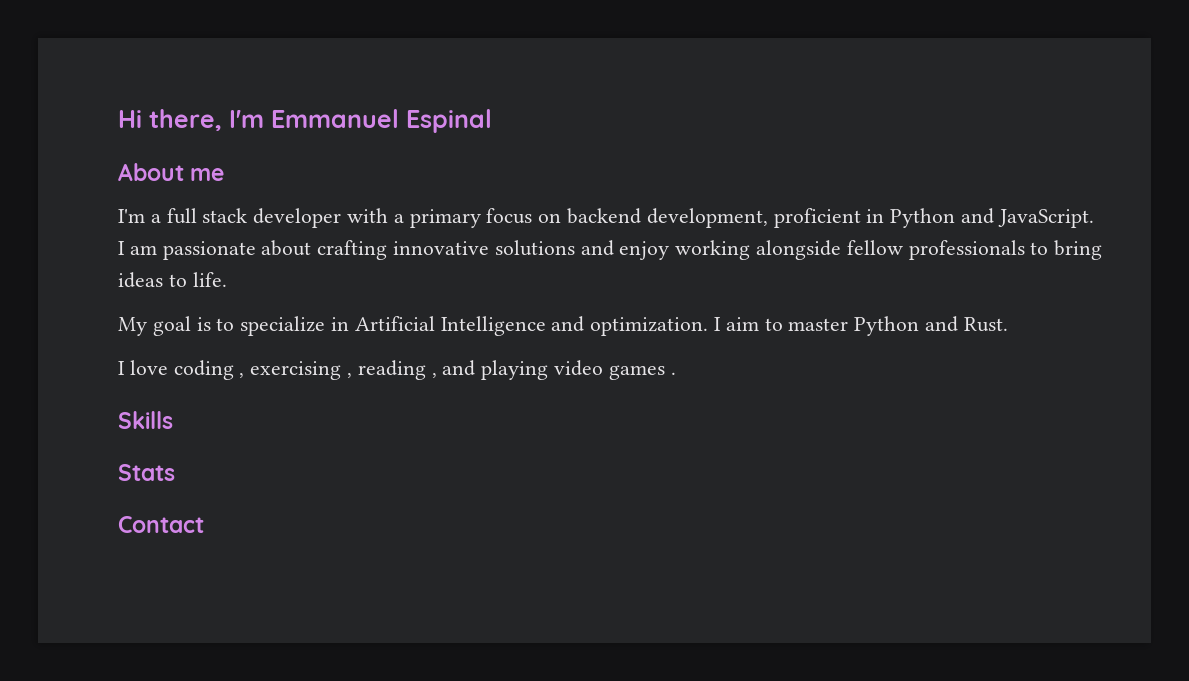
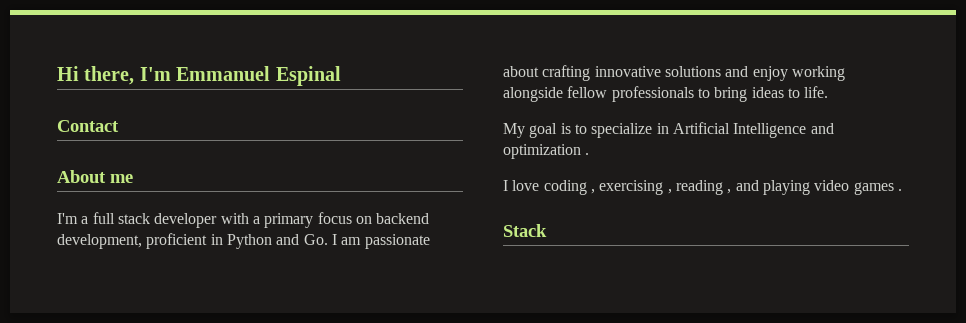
+ Contact
- I'm a full stack developer with a primary focus on backend development, proficient in Python and JavaScript. I am passionate about crafting innovative solutions and enjoy working alongside fellow professionals to bring ideas to life.
+ I'm a full stack developer with a primary focus on backend development, proficient in Python and Go. I am passionate about crafting innovative solutions and enjoy working alongside fellow professionals to bring ideas to life.
- My goal is to specialize in Artificial Intelligence and optimization. I aim to master Python and Rust.
+ My goal is to specialize in Artificial Intelligence and optimization .
- Skills
- Stats
- Contact
+ Stack

